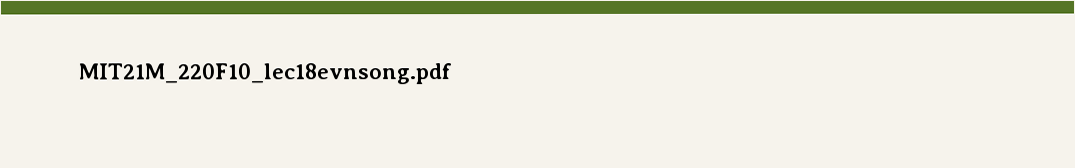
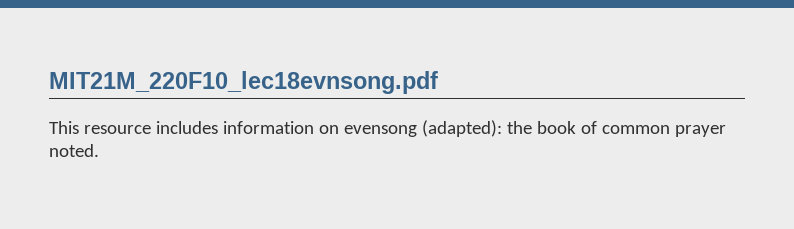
+ This resource includes information on evensong (adapted): the book of common prayer noted.

